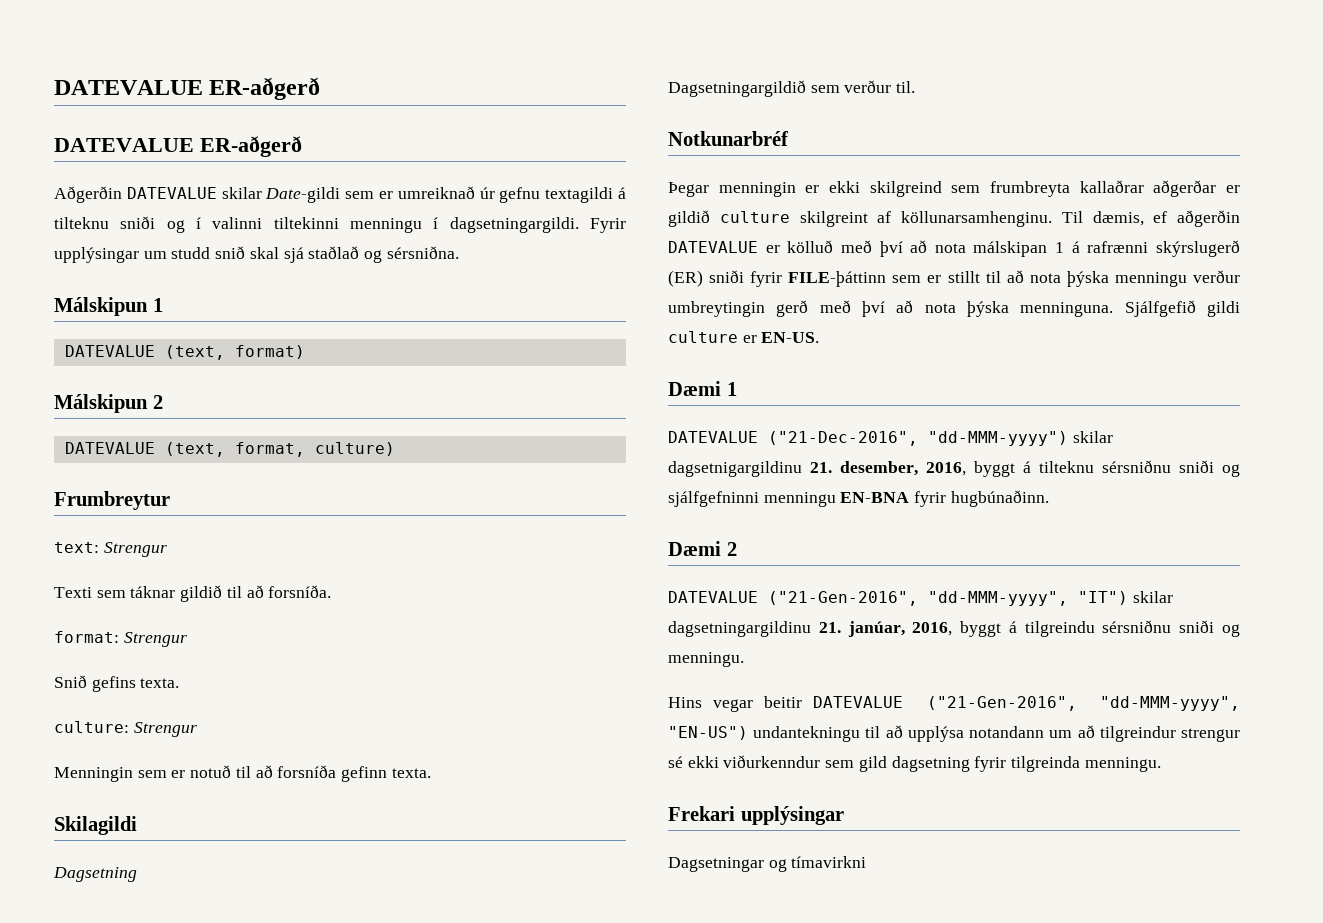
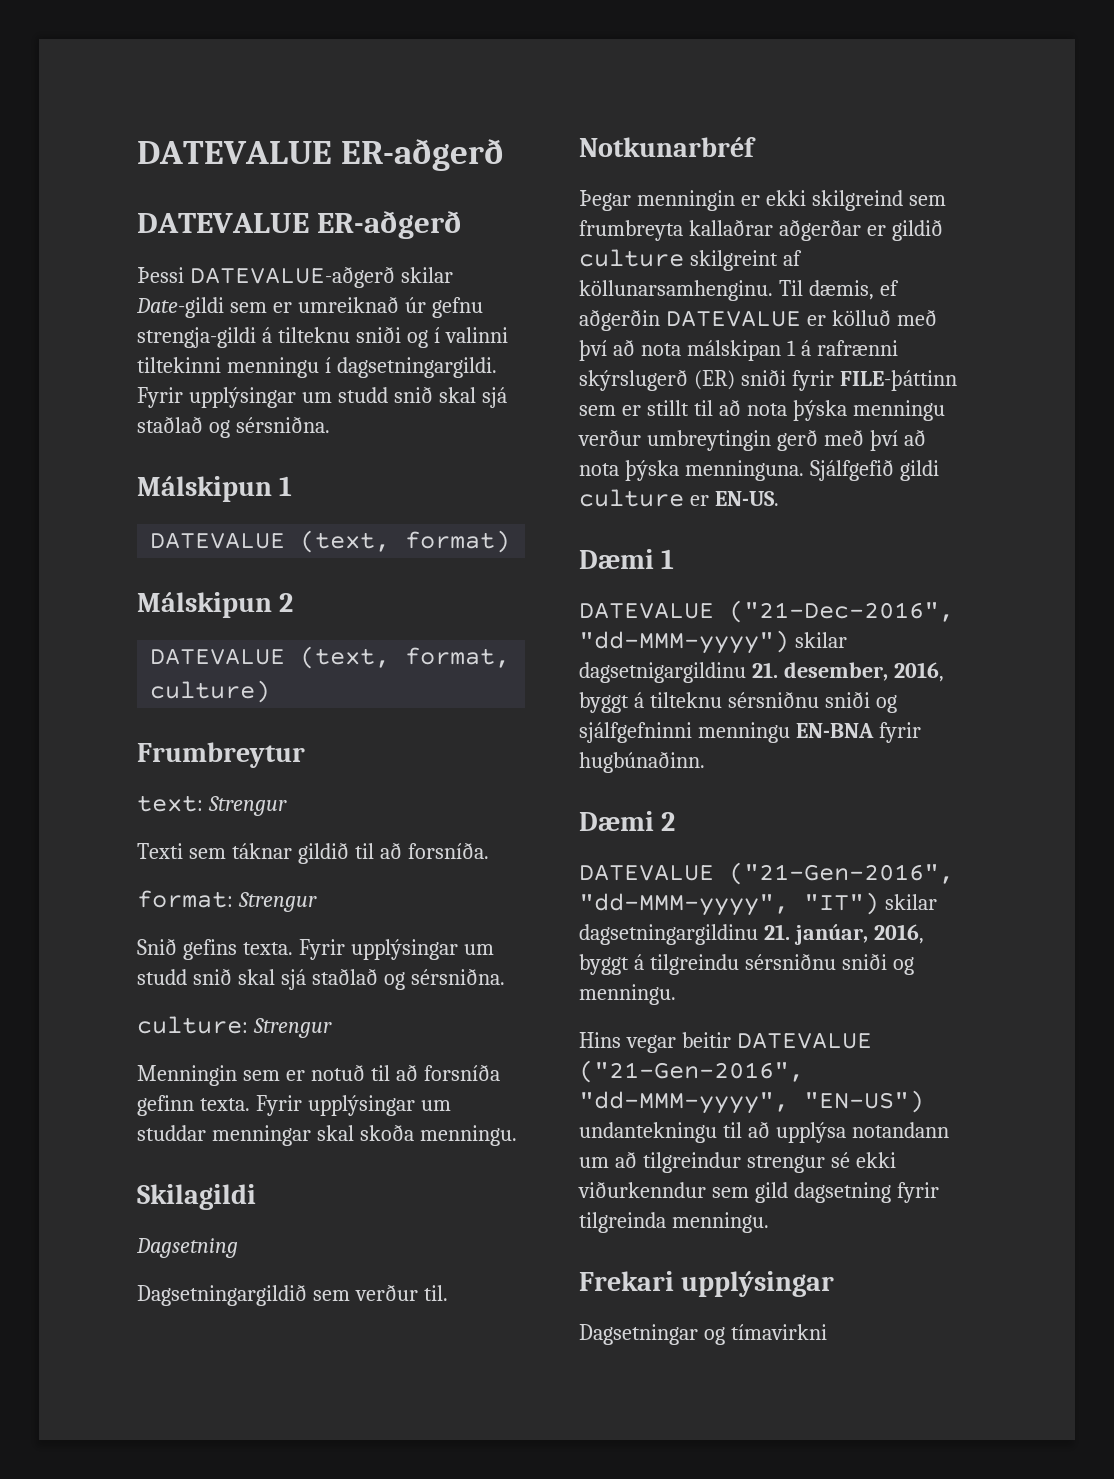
- Aðgerðin DATEVALUE skilar Date-gildi sem er umreiknað úr gefnu textagildi á tilteknu sniði og í valinni tiltekinni menningu í dagsetningargildi.
+ Þessi DATEVALUE-aðgerð skilar Date-gildi sem er umreiknað úr gefnu strengja-gildi á tilteknu sniði og í valinni tiltekinni menningu í dagsetningargildi.
- Snið gefins texta.
+ Snið gefins texta. Fyrir upplýsingar um studd snið skal sjá staðlað og sérsniðna.
+ Fyrir upplýsingar um studdar menningar skal skoða menningu.

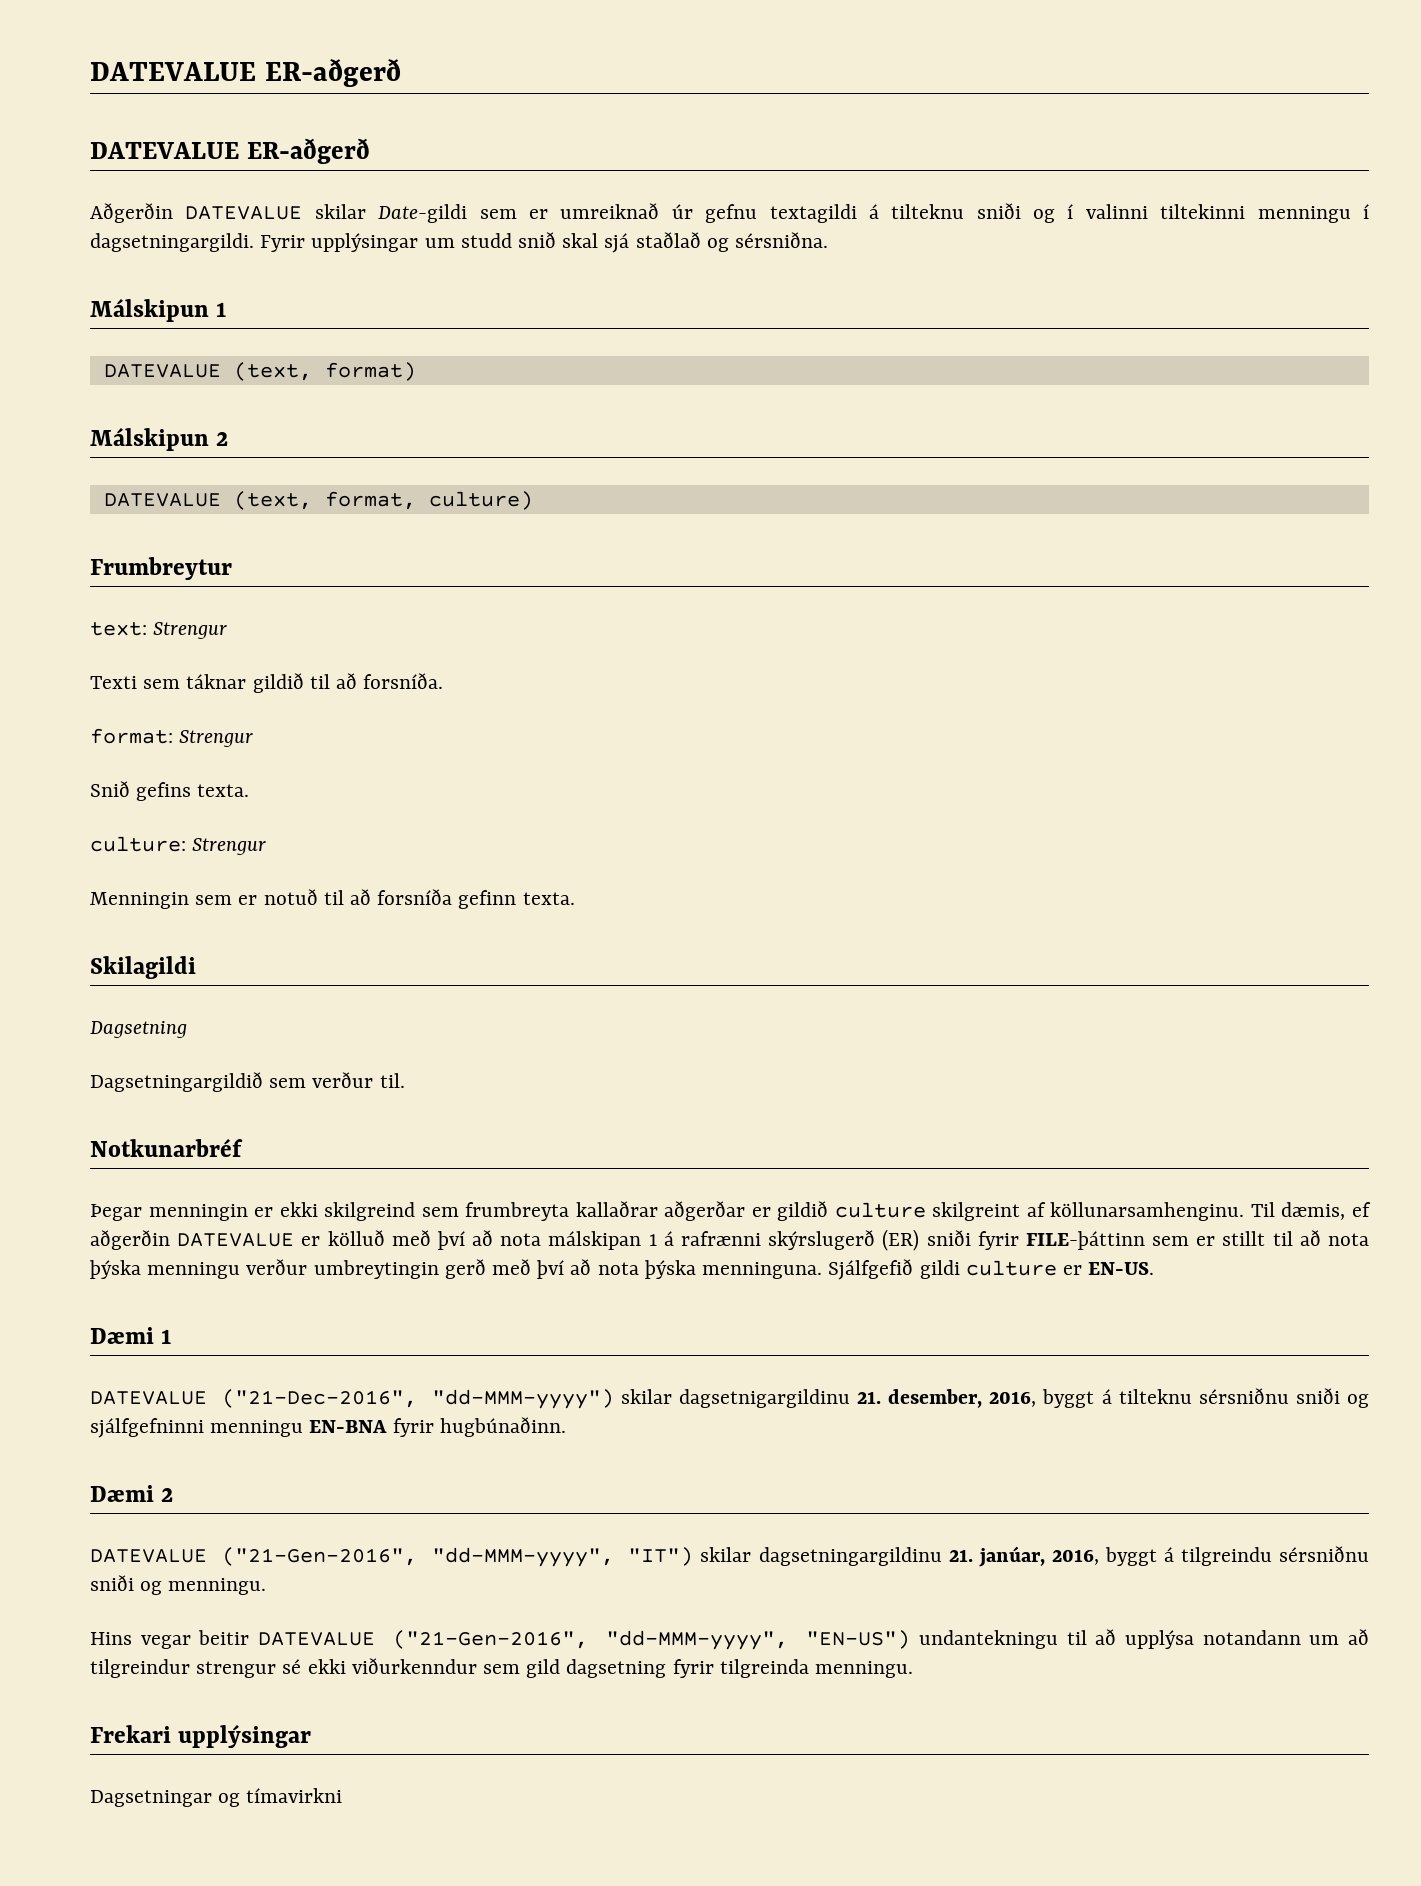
- Þessi DATEVALUE-aðgerð skilar Date-gildi sem er umreiknað úr gefnu strengja-gildi á tilteknu sniði og í valinni tiltekinni menningu í dagsetningargildi.
+ Aðgerðin DATEVALUE skilar Date-gildi sem er umreiknað úr gefnu textagildi á tilteknu sniði og í valinni tiltekinni menningu í dagsetningargildi.
- Snið gefins texta. Fyrir upplýsingar um studd snið skal sjá staðlað og sérsniðna.
+ Snið gefins texta.
- Fyrir upplýsingar um studdar menningar skal skoða menningu.

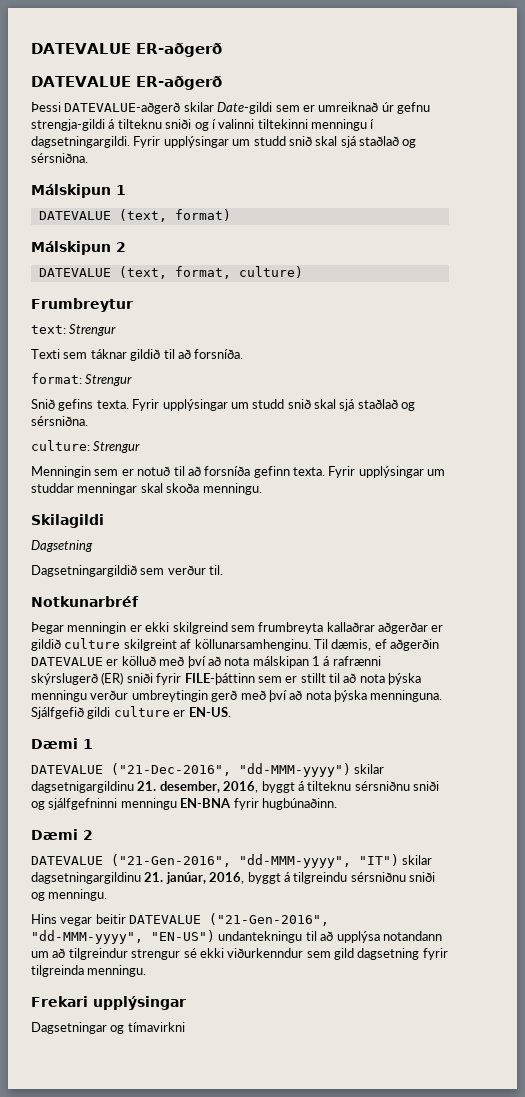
- Aðgerðin DATEVALUE skilar Date-gildi sem er umreiknað úr gefnu textagildi á tilteknu sniði og í valinni tiltekinni menningu í dagsetningargildi.
+ Þessi DATEVALUE-aðgerð skilar Date-gildi sem er umreiknað úr gefnu strengja-gildi á tilteknu sniði og í valinni tiltekinni menningu í dagsetningargildi.
- Snið gefins texta.
+ Snið gefins texta. Fyrir upplýsingar um studd snið skal sjá staðlað og sérsniðna.
+ Fyrir upplýsingar um studdar menningar skal skoða menningu.

